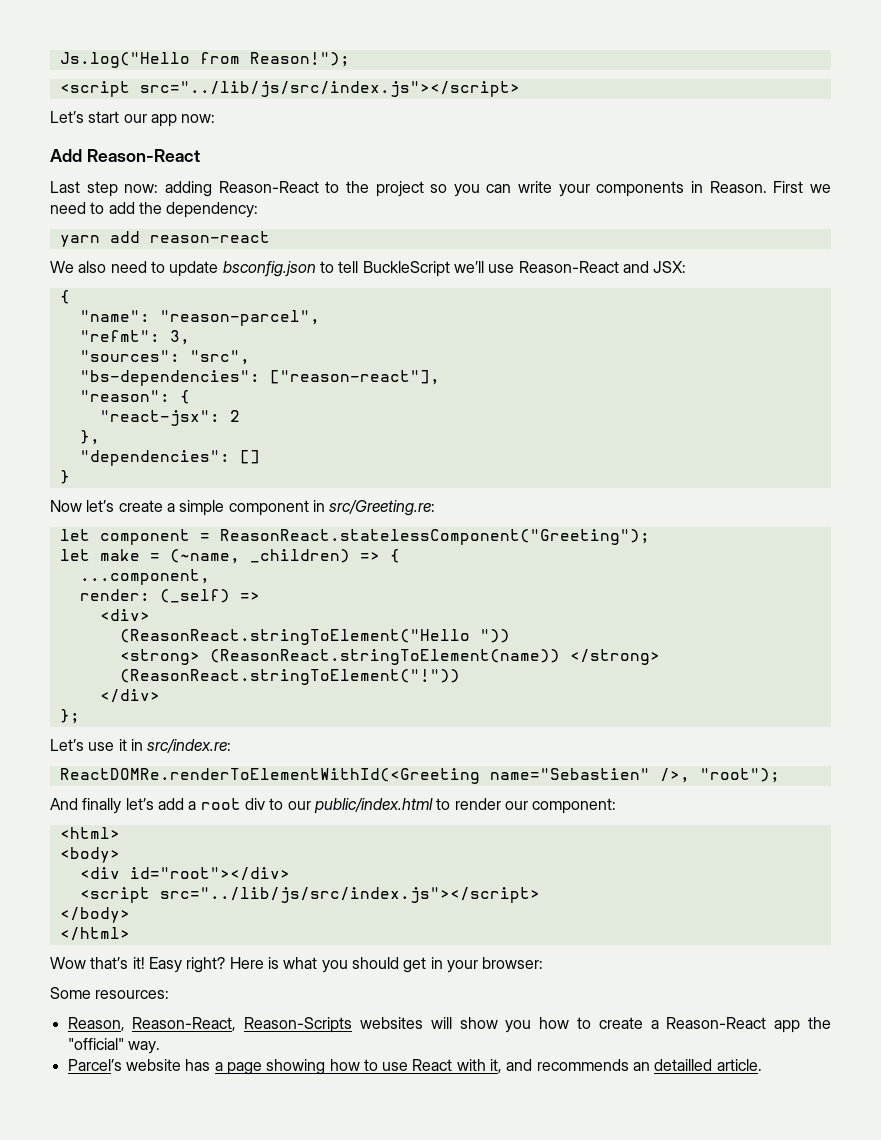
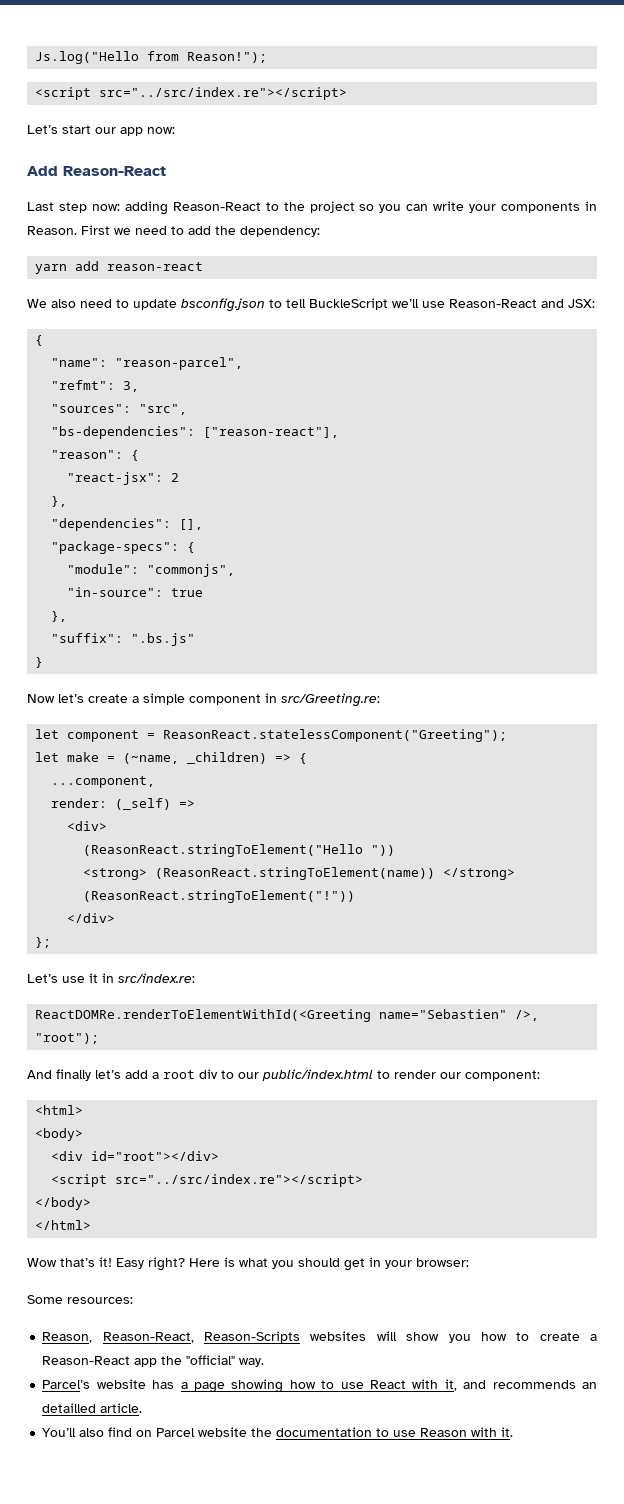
  Js.log("Hello from Reason!");
- <script src="../lib/js/src/index.js"></script>
+ <script src="../src/index.re"></script>
- "dependencies": []
+ "dependencies": [],
+ "package-specs": {
+ "module": "commonjs",
+ "in-source": true
+ },
+ "suffix": ".bs.js"
  <div id="root"></div>
- <script src="../lib/js/src/index.js"></script>
+ <script src="../src/index.re"></script>
+ You’ll also find on Parcel website the documentation to use Reason with it.

